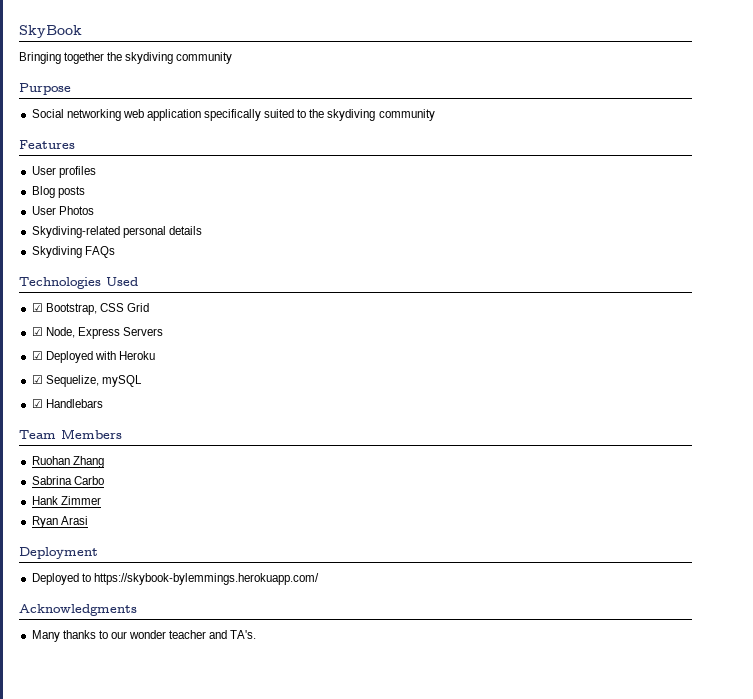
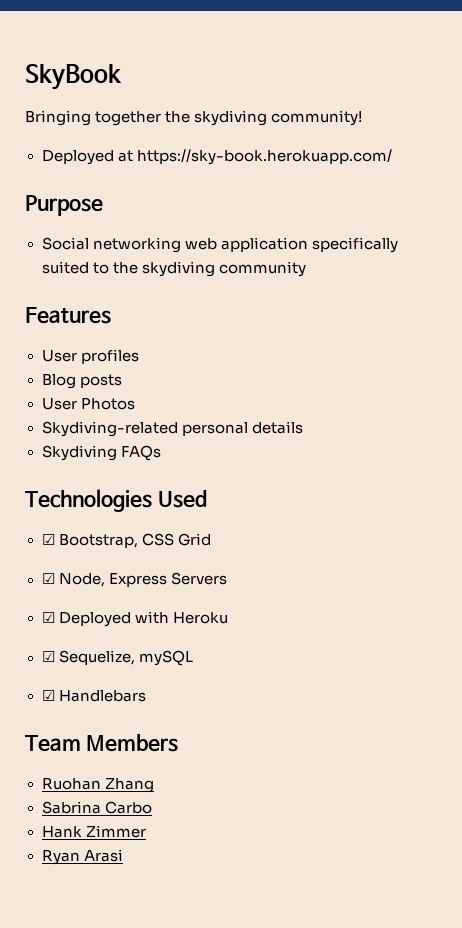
- Bringing together the skydiving community
+ Bringing together the skydiving community!
+ Deployed at https://sky-book.herokuapp.com/
- Deployment
- Deployed to https://skybook-bylemmings.herokuapp.com/
- Acknowledgments
- Many thanks to our wonder teacher and TA's.

